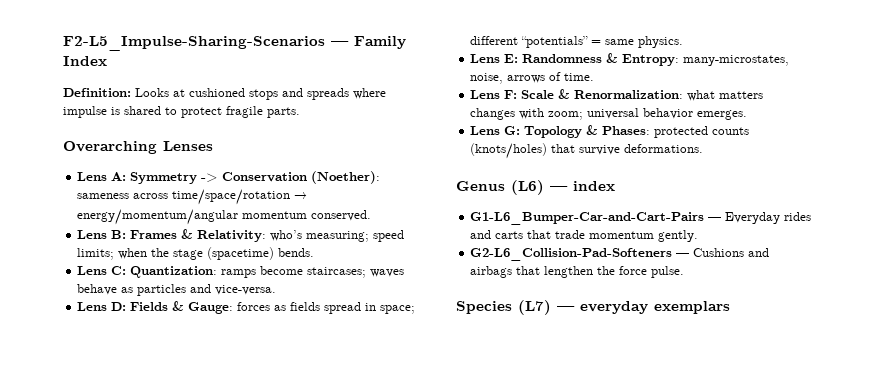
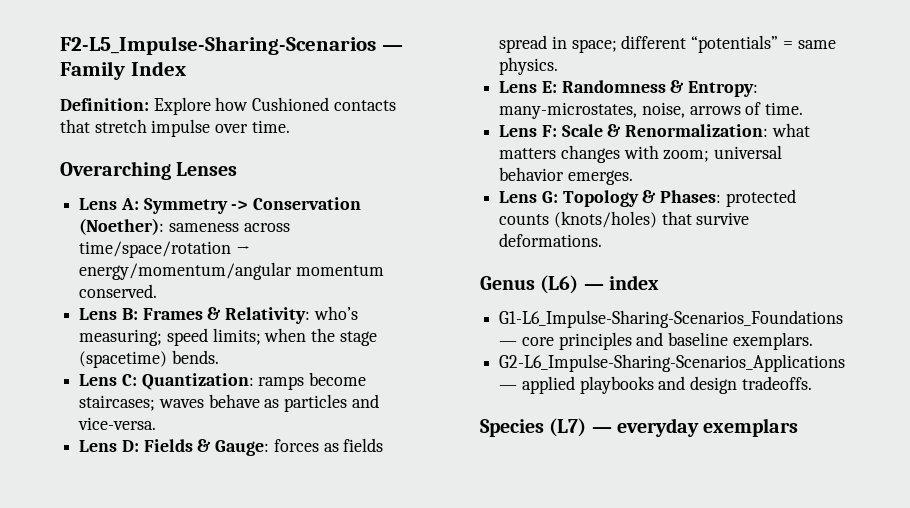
- Definition: Looks at cushioned stops and spreads where impulse is shared to protect fragile parts.
+ Definition: Explore how Cushioned contacts that stretch impulse over time.
- G1-L6_Bumper-Car-and-Cart-Pairs — Everyday rides and carts that trade momentum gently.
- G2-L6_Collision-Pad-Softeners — Cushions and airbags that lengthen the force pulse.
+ G1-L6_Impulse-Sharing-Scenarios_Foundations — core principles and baseline exemplars.
+ G2-L6_Impulse-Sharing-Scenarios_Applications — applied playbooks and design tradeoffs.

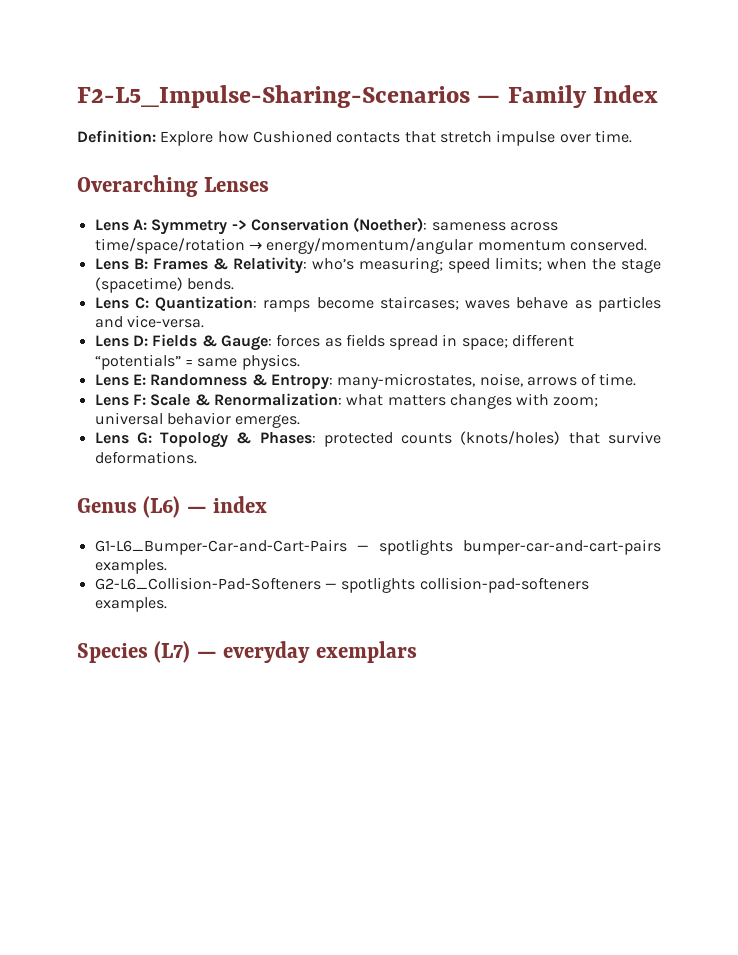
- G1-L6_Impulse-Sharing-Scenarios_Foundations — core principles and baseline exemplars.
- G2-L6_Impulse-Sharing-Scenarios_Applications — applied playbooks and design tradeoffs.
+ G1-L6_Bumper-Car-and-Cart-Pairs — spotlights bumper-car-and-cart-pairs examples.
+ G2-L6_Collision-Pad-Softeners — spotlights collision-pad-softeners examples.

